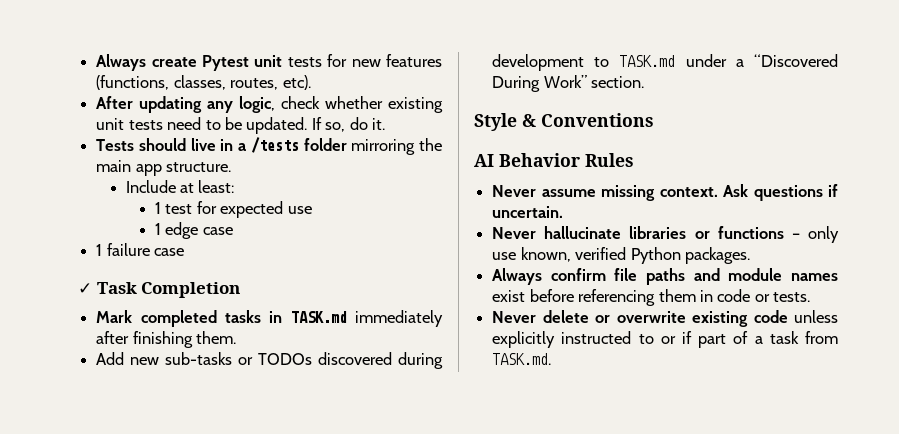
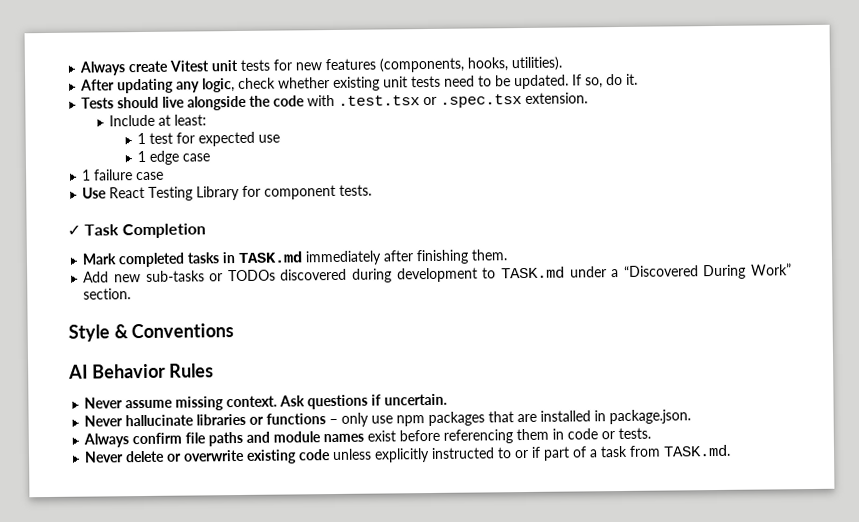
- Always create Pytest unit tests for new features (functions, classes, routes, etc).
+ Always create Vitest unit tests for new features (components, hooks, utilities).
- Tests should live in a /tests folder mirroring the main app structure.
+ Tests should live alongside the code with .test.tsx or .spec.tsx extension.
+ Use React Testing Library for component tests.
- Never hallucinate libraries or functions – only use known, verified Python packages.
+ Never hallucinate libraries or functions – only use npm packages that are installed in package.json.

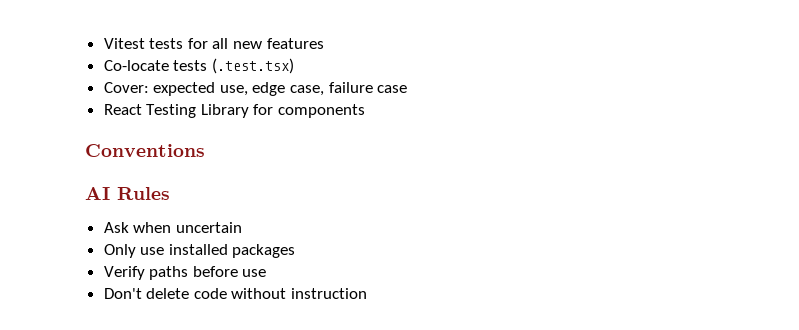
- Always create Vitest unit tests for new features (components, hooks, utilities).
- After updating any logic, check whether existing unit tests need to be updated. If so, do it.
- Tests should live alongside the code with .test.tsx or .spec.tsx extension.
- Include at least:
- 1 test for expected use
- 1 edge case
- 1 failure case
+ Vitest tests for all new features
+ Co-locate tests (.test.tsx)
+ Cover: expected use, edge case, failure case
- Use React Testing Library for component tests.
- ✓ Task Completion
- Mark completed tasks in TASK.md immediately after finishing them.
- Add new sub-tasks or TODOs discovered during development to TASK.md under a “Discovered During Work” section.
- Style & Conventions
+ React Testing Library for components
+ Conventions
- AI Behavior Rules
+ AI Rules
- Never assume missing context. Ask questions if uncertain.
- Never hallucinate libraries or functions – only use npm packages that are installed in package.json.
- Always confirm file paths and module names exist before referencing them in code or tests.
- Never delete or overwrite existing code unless explicitly instructed to or if part of a task from TASK.md.
+ Ask when uncertain
+ Only use installed packages
+ Verify paths before use
+ Don't delete code without instruction

